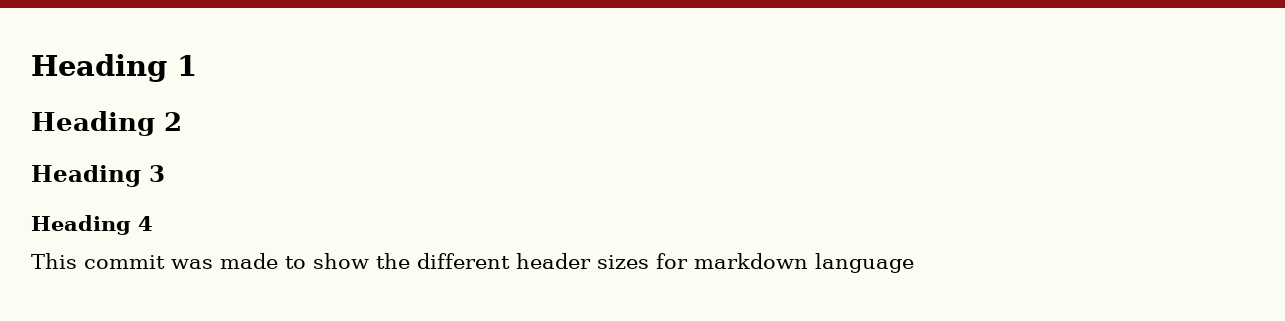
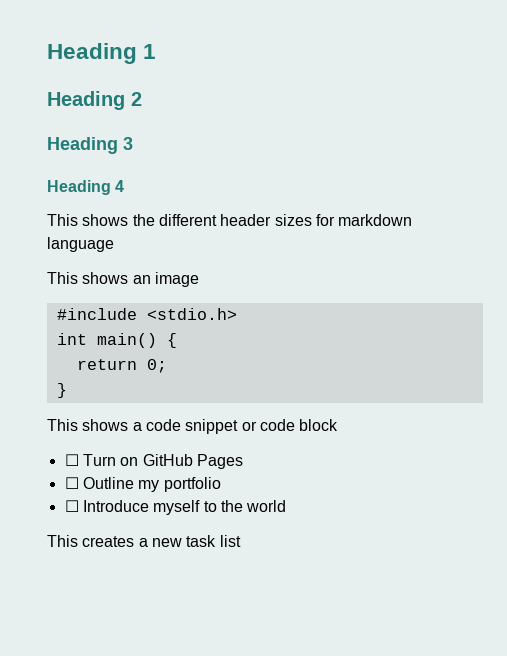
- This commit was made to show the different header sizes for markdown language
+ This shows the different header sizes for markdown language
+ This shows an image
+ #include <stdio.h>
+ int main() {
+ return 0;
+ }
+ This shows a code snippet or code block
+ ☐ Turn on GitHub Pages
+ ☐ Outline my portfolio
+ ☐ Introduce myself to the world
+ This creates a new task list

